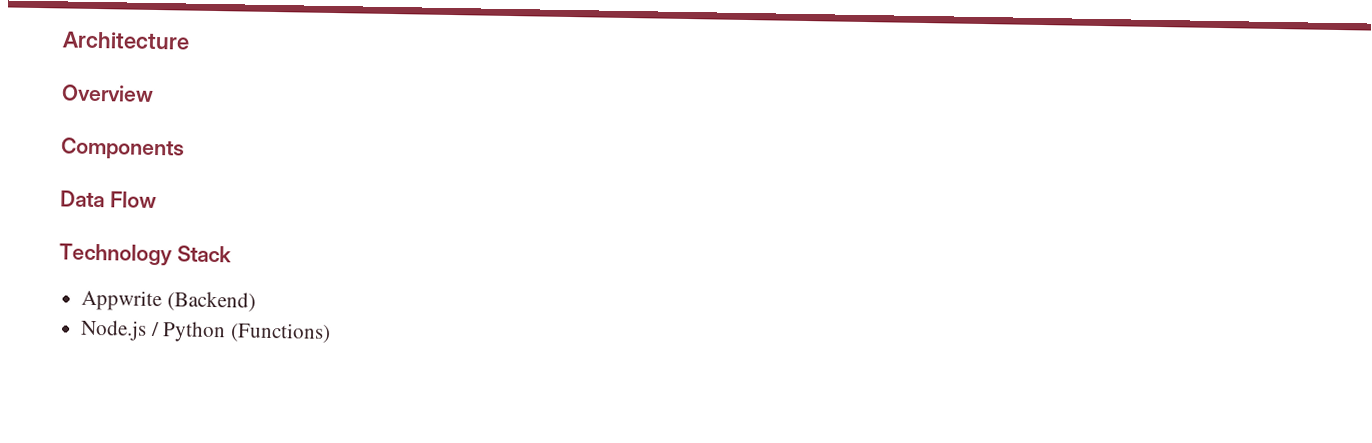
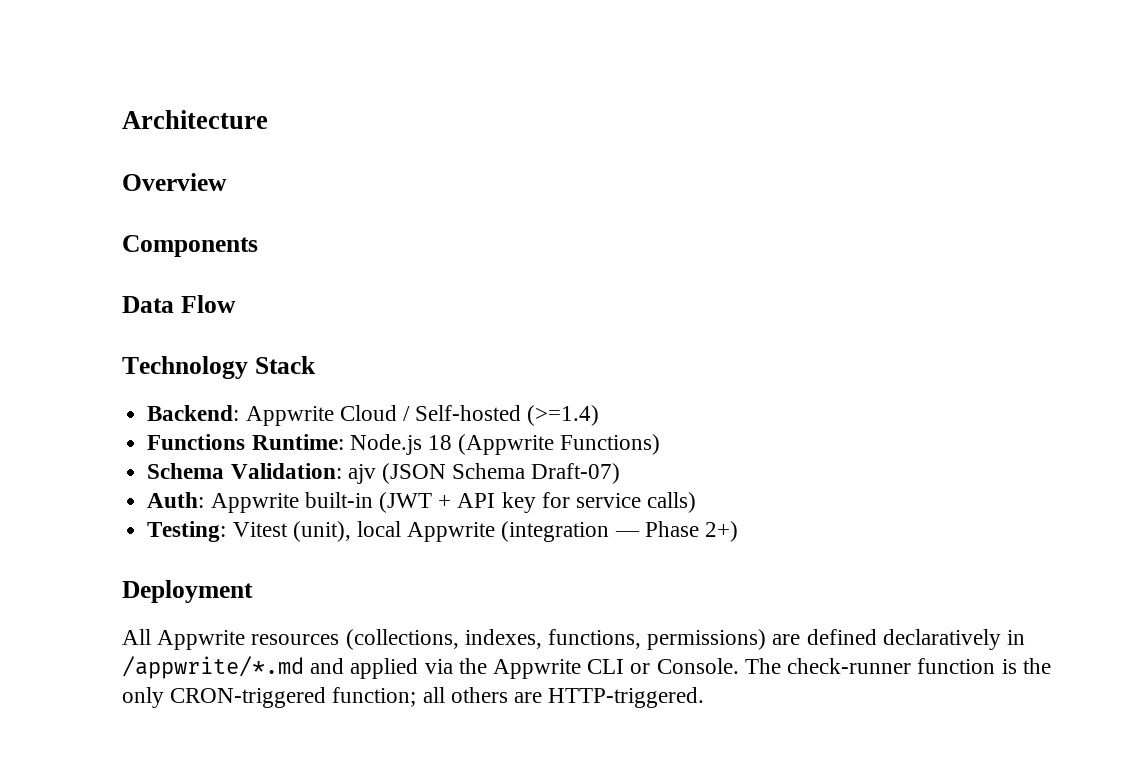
- Appwrite (Backend)
- Node.js / Python (Functions)
+ Backend: Appwrite Cloud / Self-hosted (>=1.4)
+ Functions Runtime: Node.js 18 (Appwrite Functions)
+ Schema Validation: ajv (JSON Schema Draft-07)
+ Auth: Appwrite built-in (JWT + API key for service calls)
+ Testing: Vitest (unit), local Appwrite (integration — Phase 2+)
+ Deployment
+ All Appwrite resources (collections, indexes, functions, permissions) are defined declaratively in /appwrite/*.md and applied via the Appwrite CLI or Console. The check-runner function is the only CRON-triggered function; all others are HTTP-triggered.

